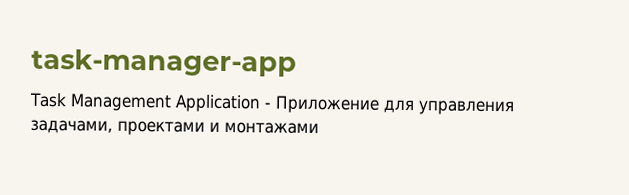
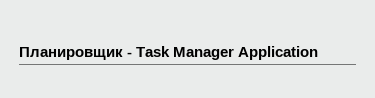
- task-manager-app
- Task Management Application - Приложение для управления задачами, проектами и монтажами
+ Планировщик - Task Manager Application

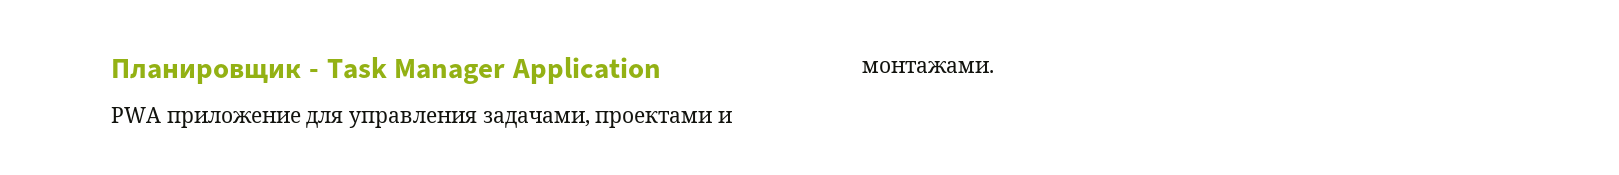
+ PWA приложение для управления задачами, проектами и монтажами.

